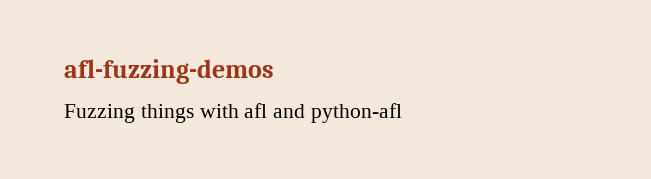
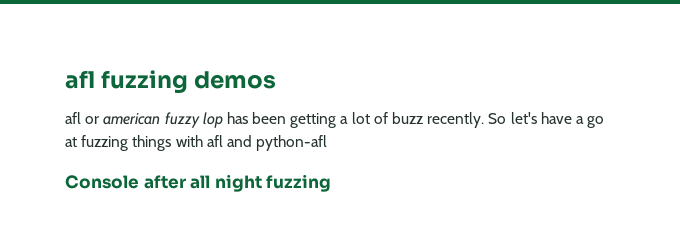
- afl-fuzzing-demos
- Fuzzing things with afl and python-afl
+ afl fuzzing demos
+ afl or american fuzzy lop has been getting a lot of buzz recently. So let's have a go at fuzzing things with afl and python-afl
+ Console after all night fuzzing

